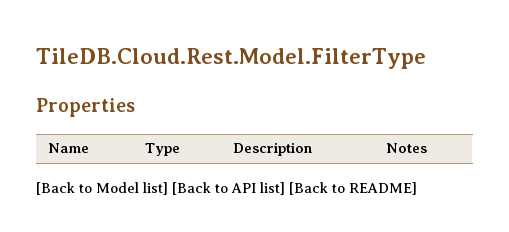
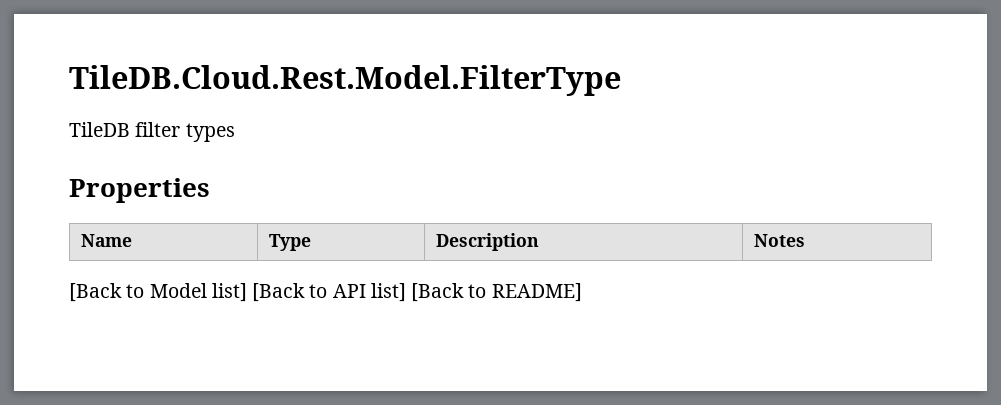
+ TileDB filter types

